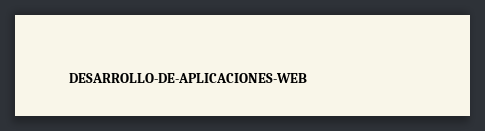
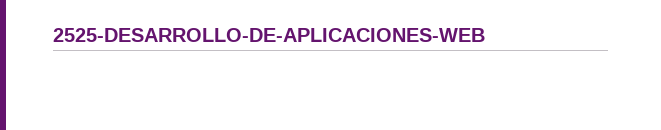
- DESARROLLO-DE-APLICACIONES-WEB
+ 2525-DESARROLLO-DE-APLICACIONES-WEB

